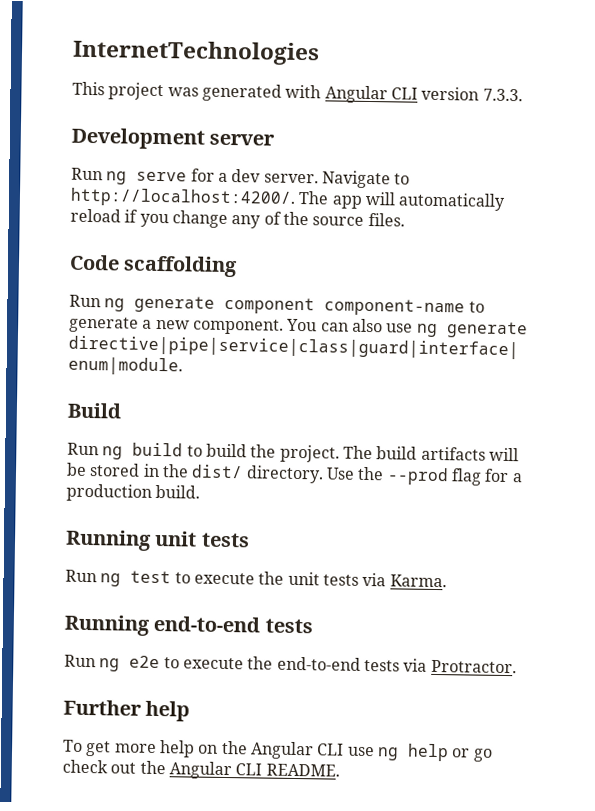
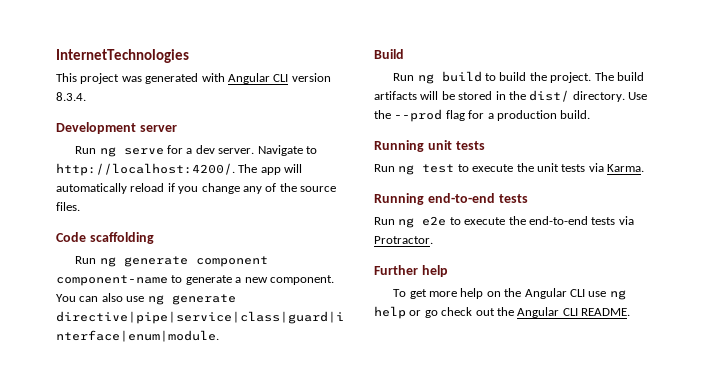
- This project was generated with Angular CLI version 7.3.3.
+ This project was generated with Angular CLI version 8.3.4.

